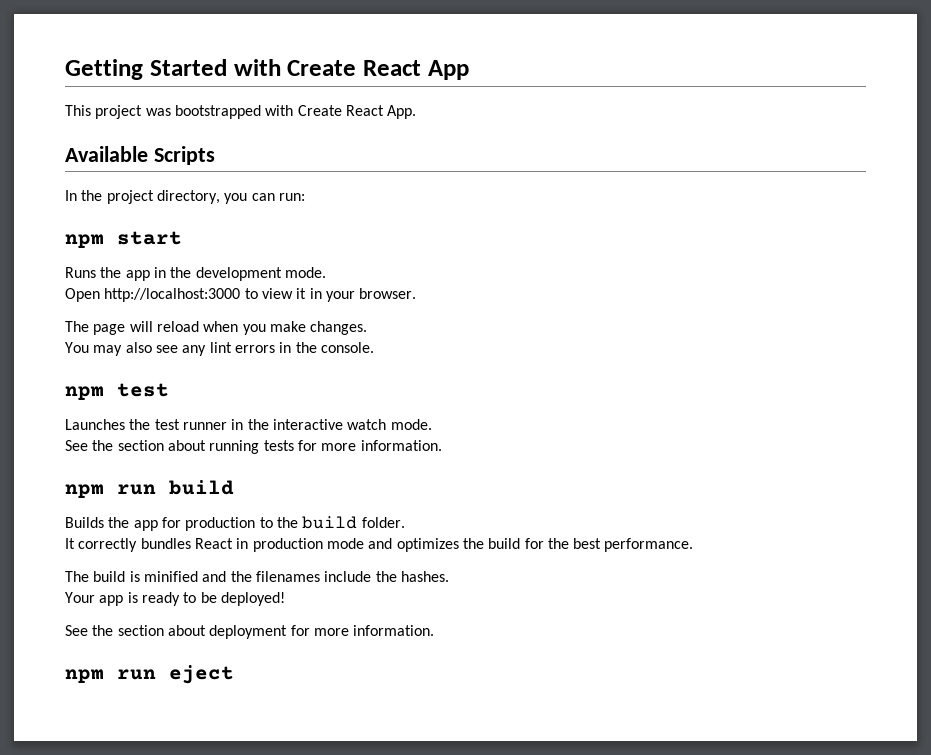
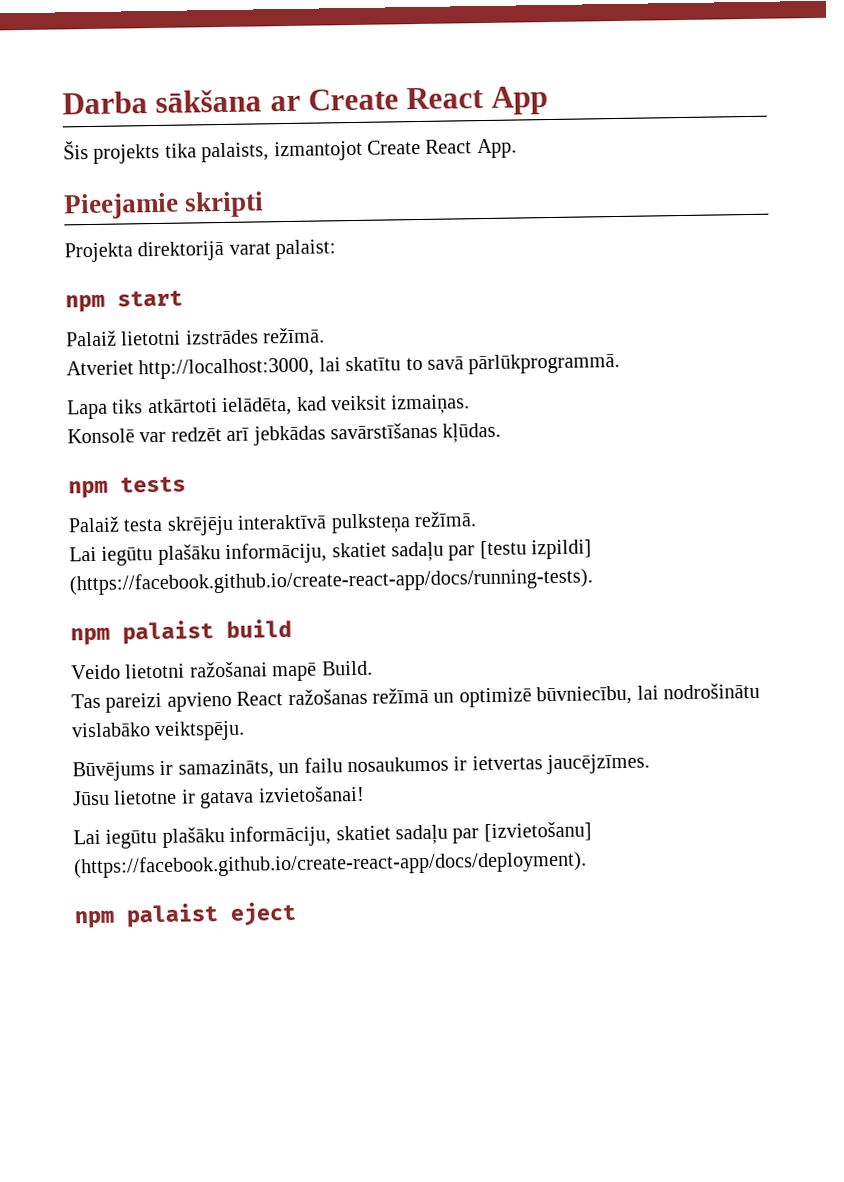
- Getting Started with Create React App
+ Darba sākšana ar Create React App
- This project was bootstrapped with Create React App.
- Available Scripts
- In the project directory, you can run:
+ Šis projekts tika palaists, izmantojot Create React App.
+ Pieejamie skripti
+ Projekta direktorijā varat palaist:
  npm start
- Runs the app in the development mode.
- Open http://localhost:3000 to view it in your browser.
- The page will reload when you make changes.
- You may also see any lint errors in the console.
- npm test
- Launches the test runner in the interactive watch mode.
- See the section about running tests for more information.
- npm run build
+ Palaiž lietotni izstrādes režīmā.
+ Atveriet http://localhost:3000, lai skatītu to savā pārlūkprogrammā.
+ Lapa tiks atkārtoti ielādēta, kad veiksit izmaiņas.
+ Konsolē var redzēt arī jebkādas savārstīšanas kļūdas.
+ npm tests
+ Palaiž testa skrējēju interaktīvā pulksteņa režīmā.
+ Lai iegūtu plašāku informāciju, skatiet sadaļu par [testu izpildi] (https://facebook.github.io/create-react-app/docs/running-tests).
+ npm palaist build
- Builds the app for production to the build folder.
- It correctly bundles React in production mode and optimizes the build for the best performance.
- The build is minified and the filenames include the hashes.
- Your app is ready to be deployed!
- See the section about deployment for more information.
- npm run eject
+ Veido lietotni ražošanai mapē Build.
+ Tas pareizi apvieno React ražošanas režīmā un optimizē būvniecību, lai nodrošinātu vislabāko veiktspēju.
+ Būvējums ir samazināts, un failu nosaukumos ir ietvertas jaucējzīmes.
+ Jūsu lietotne ir gatava izvietošanai!
+ Lai iegūtu plašāku informāciju, skatiet sadaļu par [izvietošanu] (https://facebook.github.io/create-react-app/docs/deployment).
+ npm palaist eject

